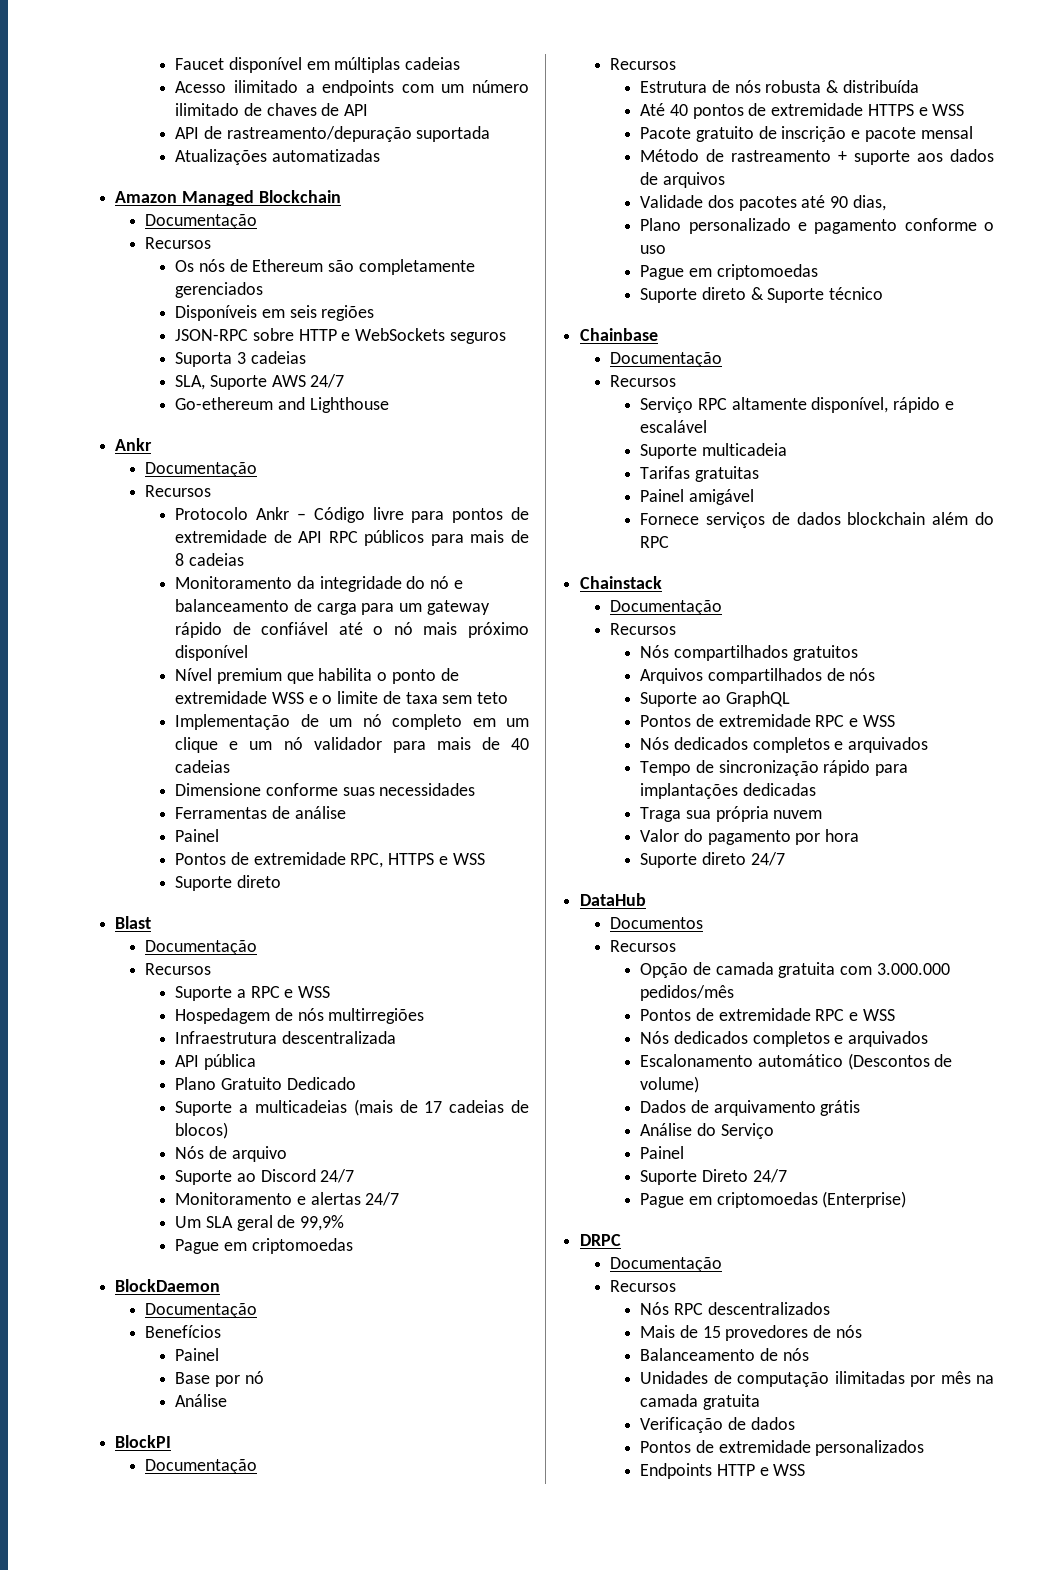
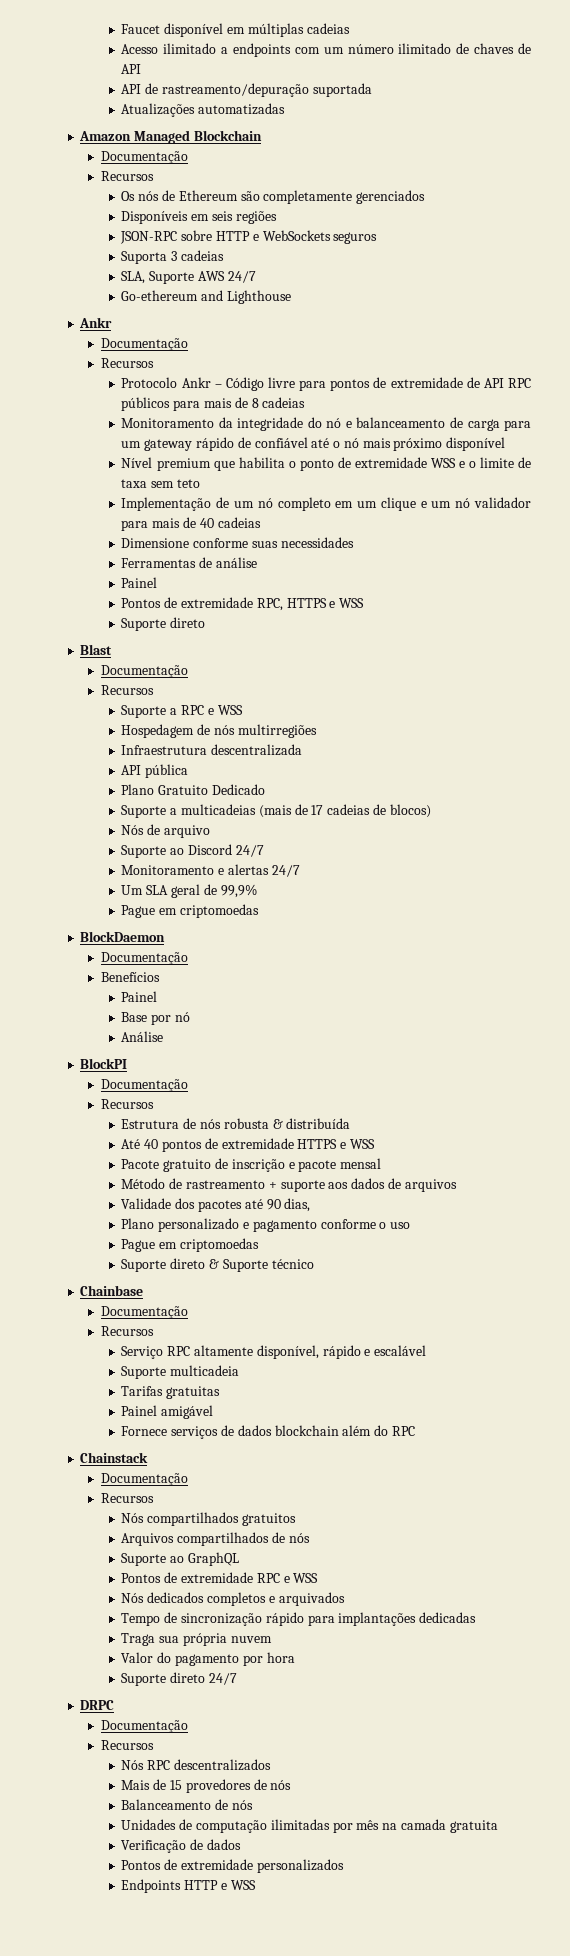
- DataHub
- Documentos
- Recursos
- Opção de camada gratuita com 3.000.000 pedidos/mês
- Pontos de extremidade RPC e WSS
- Nós dedicados completos e arquivados
- Escalonamento automático (Descontos de volume)
- Dados de arquivamento grátis
- Análise do Serviço
- Painel
- Suporte Direto 24/7
- Pague em criptomoedas (Enterprise)

